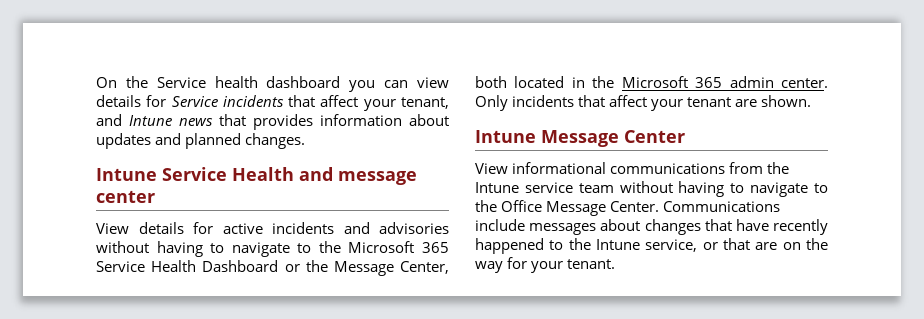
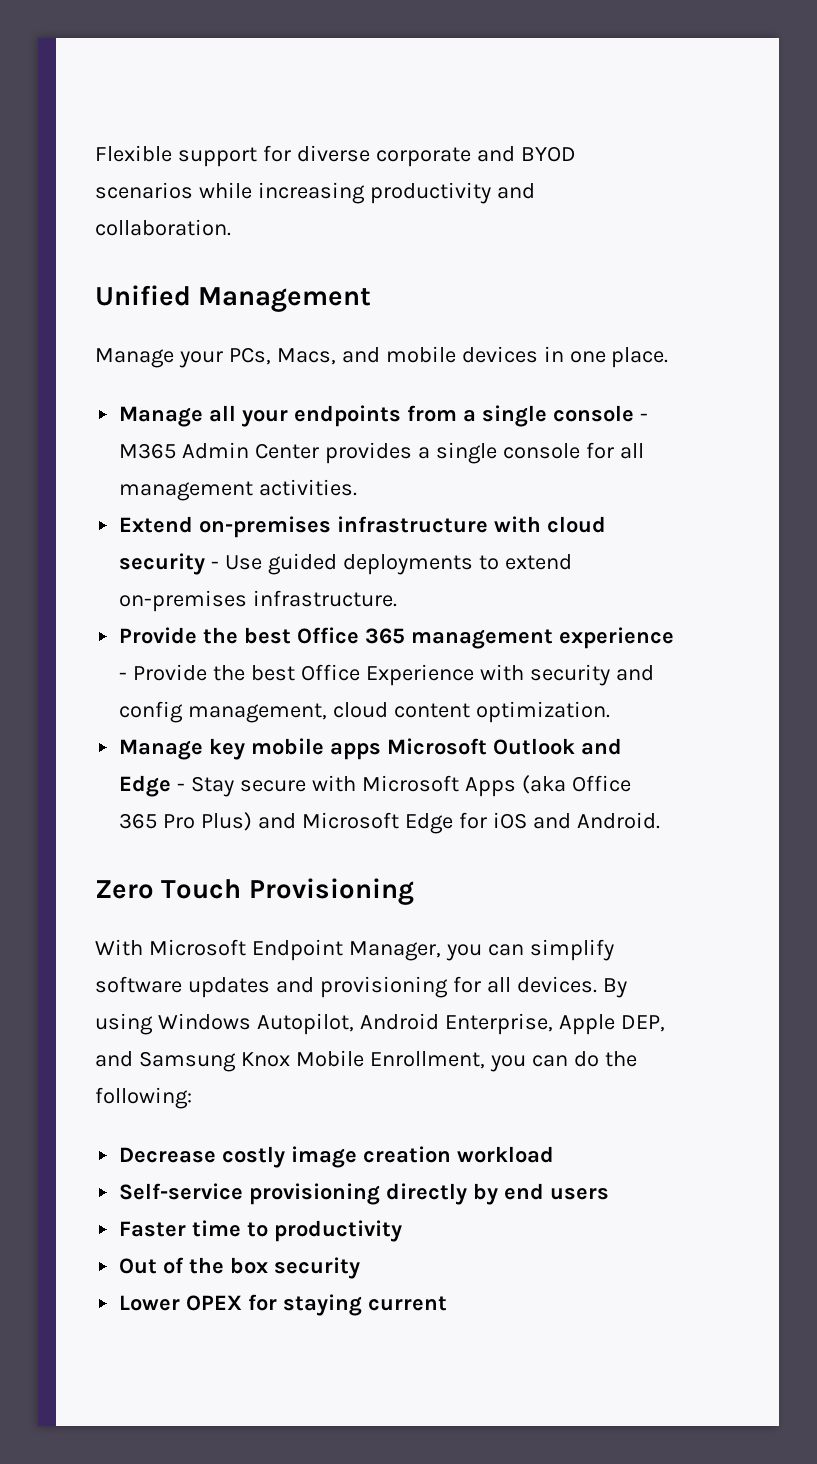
- On the Service health dashboard you can view details for Service incidents that affect your tenant, and Intune news that provides information about updates and planned changes.
- Intune Service Health and message center
- View details for active incidents and advisories without having to navigate to the Microsoft 365 Service Health Dashboard or the Message Center, both located in the Microsoft 365 admin center. Only incidents that affect your tenant are shown.
- Intune Message Center
- View informational communications from the Intune service team without having to navigate to the Office Message Center. Communications include messages about changes that have recently happened to the Intune service, or that are on the way for your tenant.
+ Flexible support for diverse corporate and BYOD scenarios while increasing productivity and collaboration.
+ Unified Management
+ Manage your PCs, Macs, and mobile devices in one place.
+ Manage all your endpoints from a single console - M365 Admin Center provides a single console for all management activities.
+ Extend on-premises infrastructure with cloud security - Use guided deployments to extend on-premises infrastructure.
+ Provide the best Office 365 management experience - Provide the best Office Experience with security and config management, cloud content optimization.
+ Manage key mobile apps Microsoft Outlook and Edge - Stay secure with Microsoft Apps (aka Office 365 Pro Plus) and Microsoft Edge for iOS and Android.
+ Zero Touch Provisioning
+ With Microsoft Endpoint Manager, you can simplify software updates and provisioning for all devices. By using Windows Autopilot, Android Enterprise, Apple DEP, and Samsung Knox Mobile Enrollment, you can do the following:
+ Decrease costly image creation workload
+ Self-service provisioning directly by end users
+ Faster time to productivity
+ Out of the box security
+ Lower OPEX for staying current

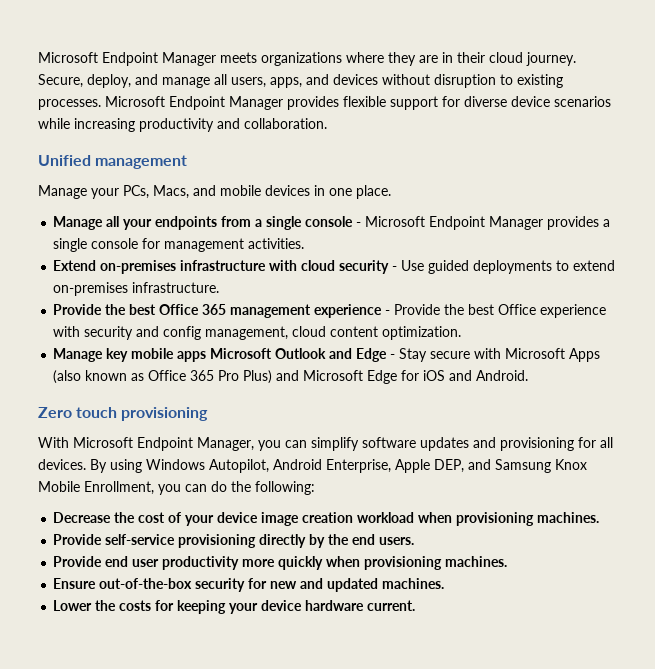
- Flexible support for diverse corporate and BYOD scenarios while increasing productivity and collaboration.
+ Microsoft Endpoint Manager meets organizations where they are in their cloud journey. Secure, deploy, and manage all users, apps, and devices without disruption to existing processes. Microsoft Endpoint Manager provides flexible support for diverse device scenarios while increasing productivity and collaboration.
- Unified Management
+ Unified management
- Manage all your endpoints from a single console - M365 Admin Center provides a single console for all management activities.
+ Manage all your endpoints from a single console - Microsoft Endpoint Manager provides a single console for management activities.
- Provide the best Office 365 management experience - Provide the best Office Experience with security and config management, cloud content optimization.
+ Provide the best Office 365 management experience - Provide the best Office experience with security and config management, cloud content optimization.
- Manage key mobile apps Microsoft Outlook and Edge - Stay secure with Microsoft Apps (aka Office 365 Pro Plus) and Microsoft Edge for iOS and Android.
+ Manage key mobile apps Microsoft Outlook and Edge - Stay secure with Microsoft Apps (also known as Office 365 Pro Plus) and Microsoft Edge for iOS and Android.
- Zero Touch Provisioning
+ Zero touch provisioning
- Decrease costly image creation workload
- Self-service provisioning directly by end users
- Faster time to productivity
- Out of the box security
- Lower OPEX for staying current
+ Decrease the cost of your device image creation workload when provisioning machines.
+ Provide self-service provisioning directly by the end users.
+ Provide end user productivity more quickly when provisioning machines.
+ Ensure out-of-the-box security for new and updated machines.
+ Lower the costs for keeping your device hardware current.

